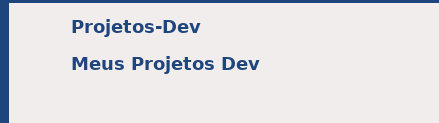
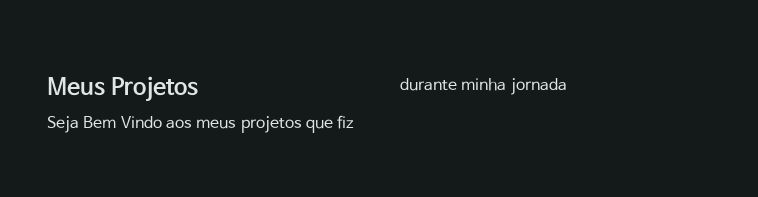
- Projetos-Dev
- Meus Projetos Dev
+ Meus Projetos
+ Seja Bem Vindo aos meus projetos que fiz durante minha jornada

